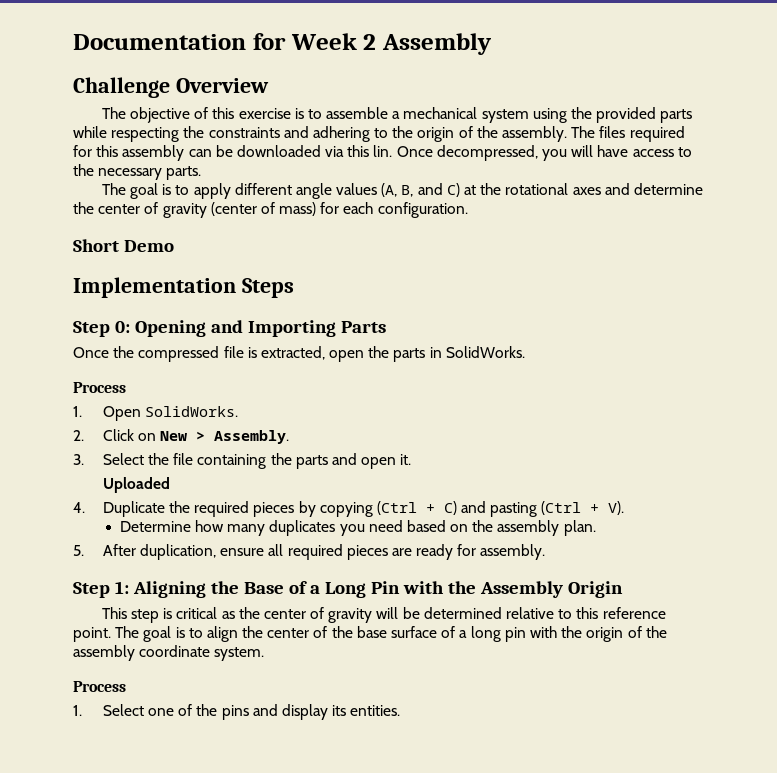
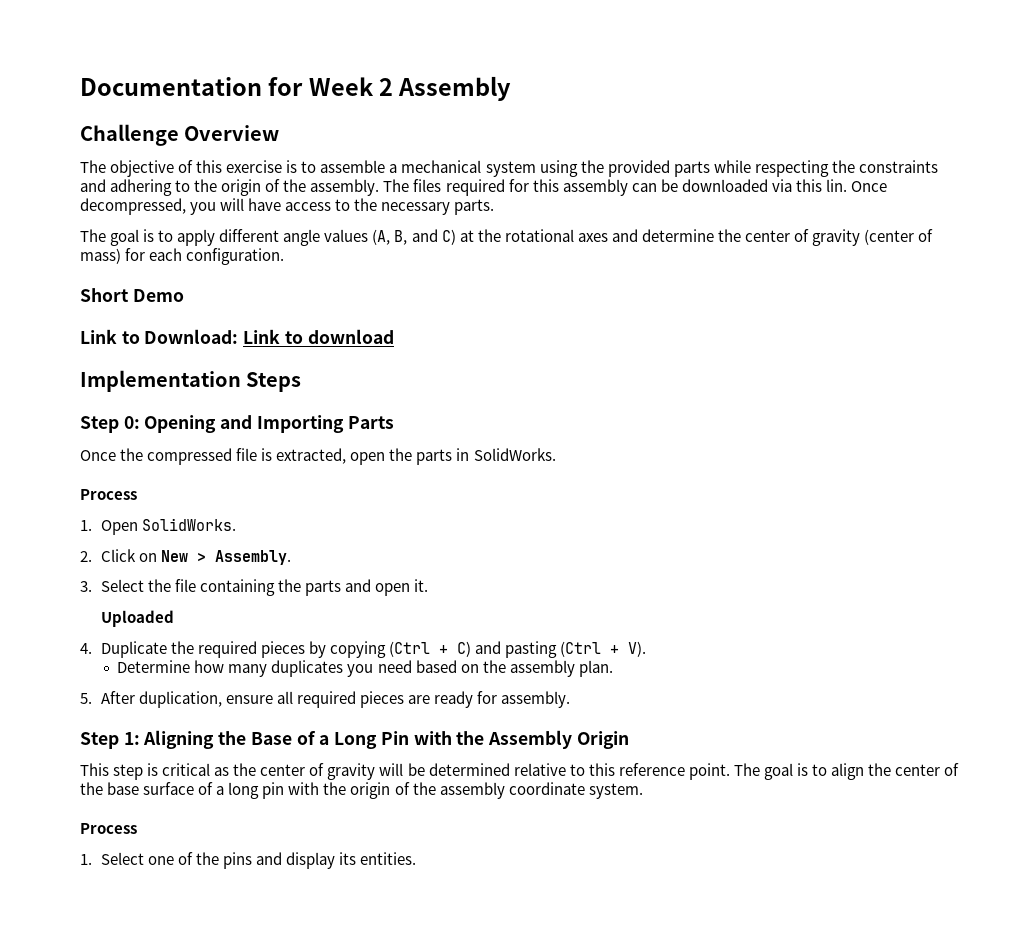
+ Link to Download: Link to download

